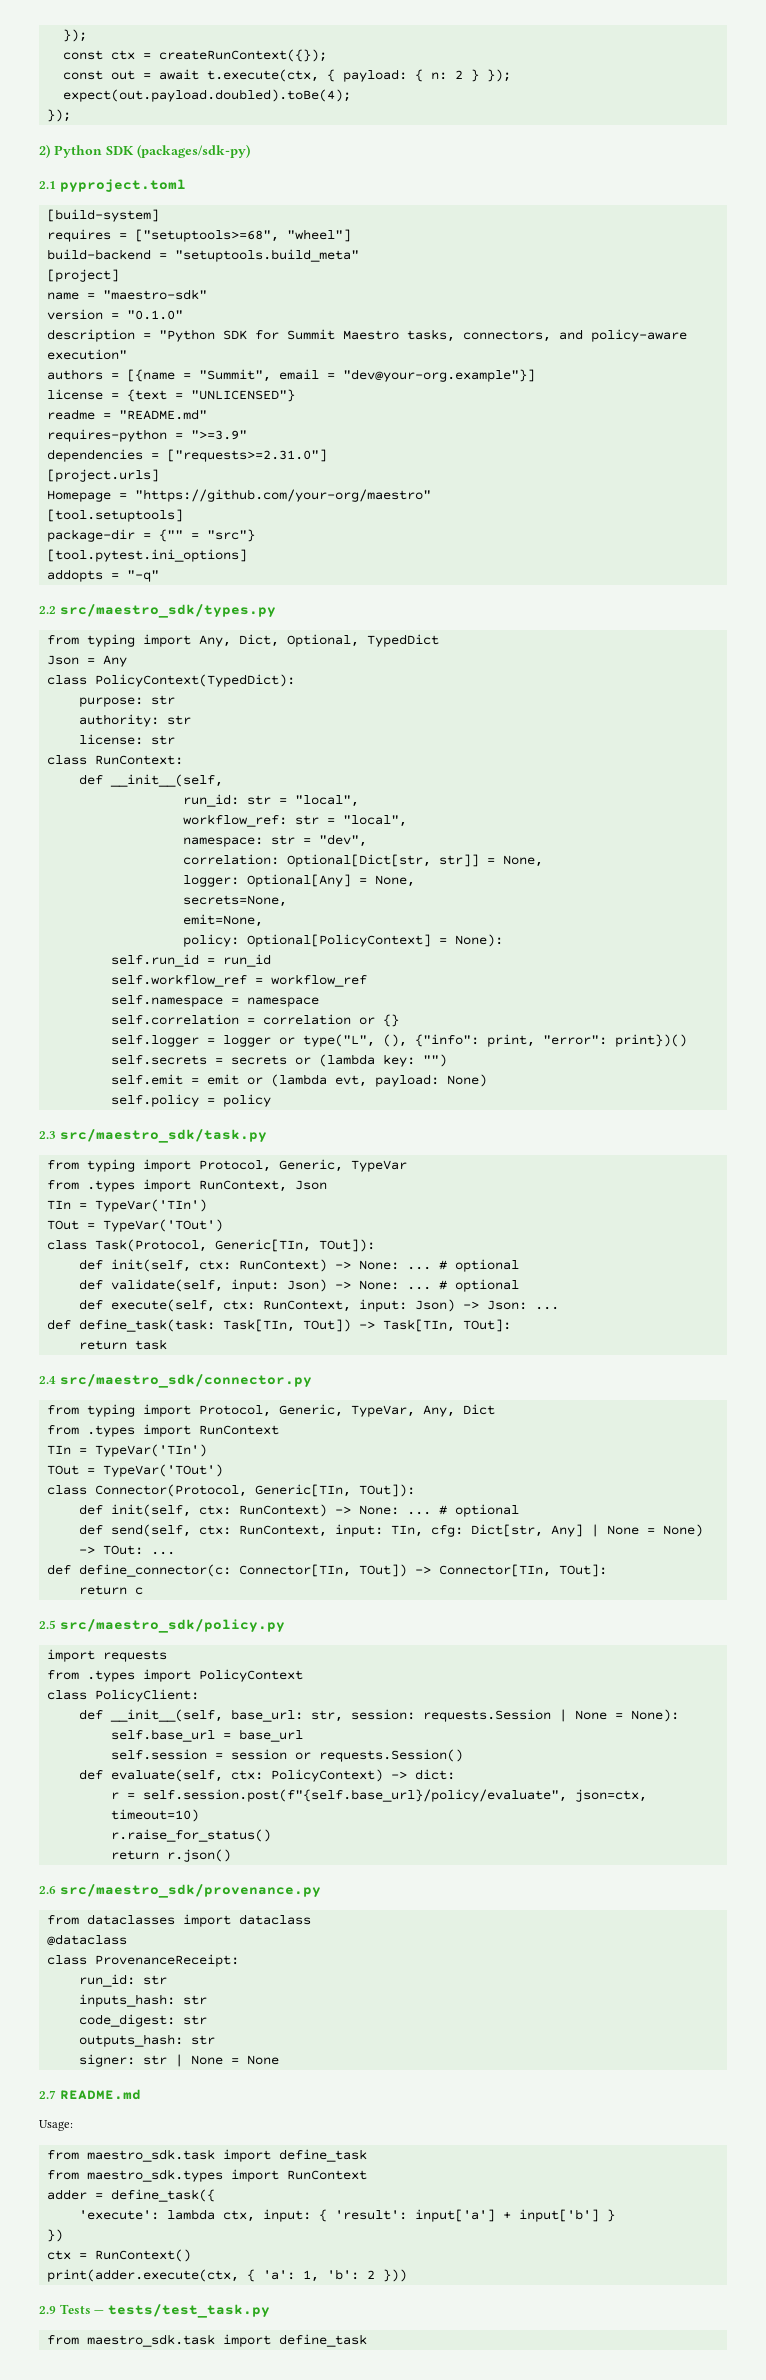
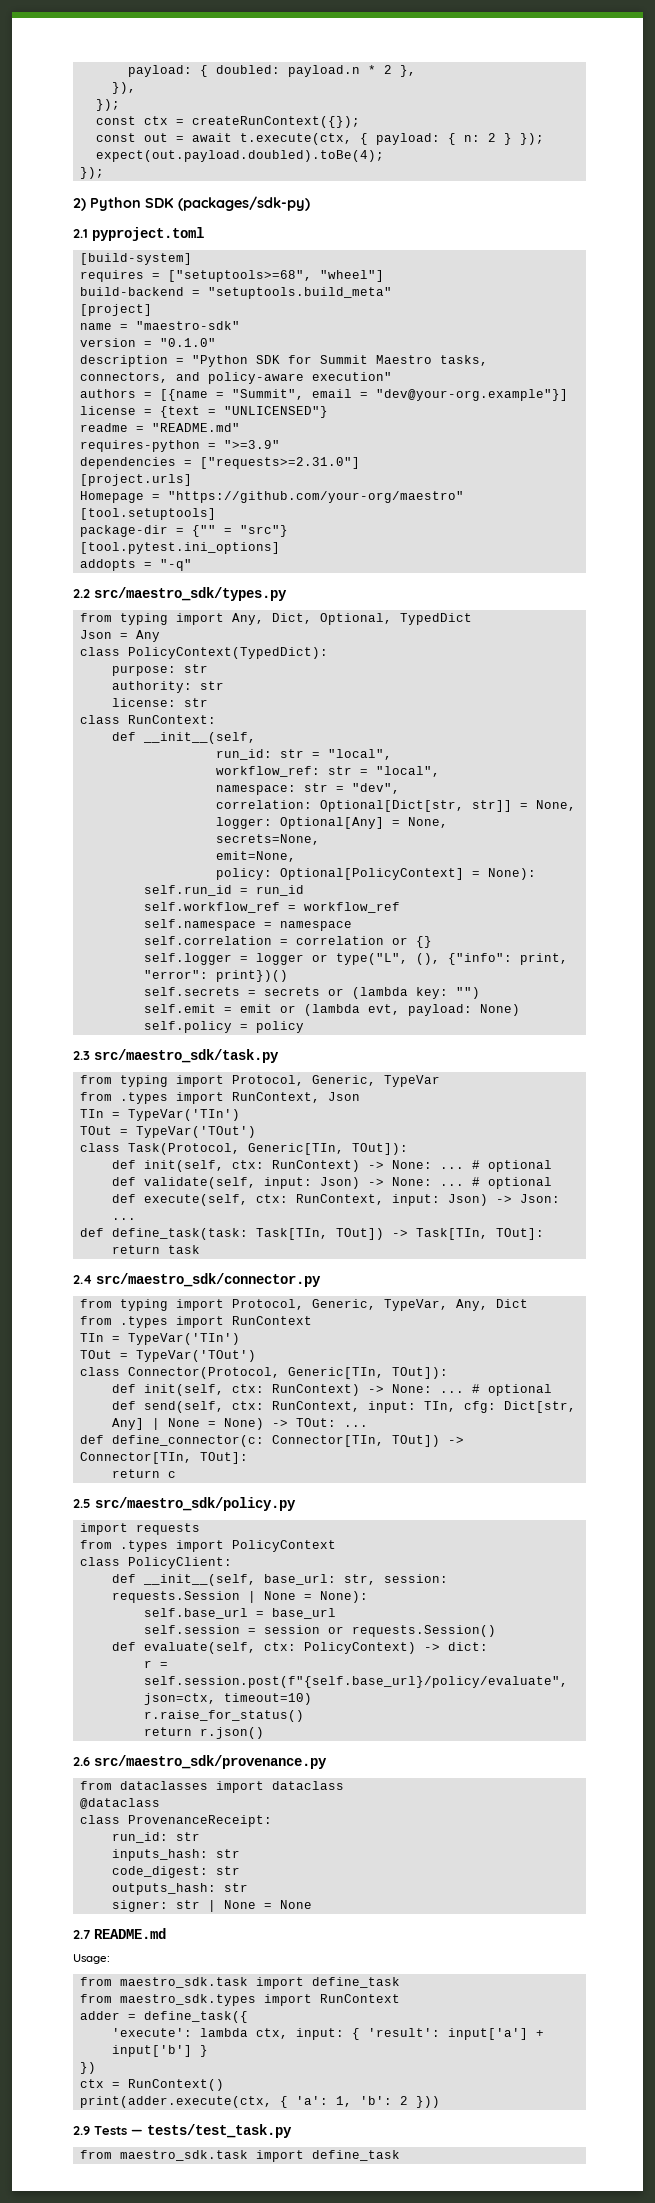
+ payload: { doubled: payload.n * 2 },
+ }),

